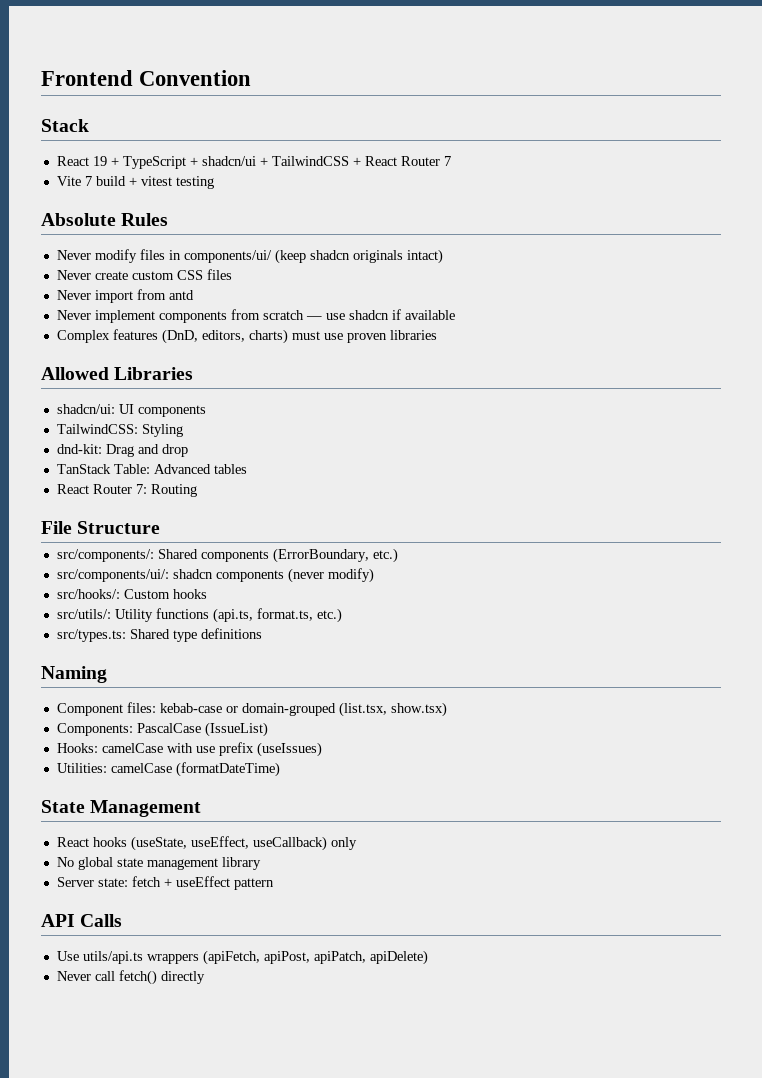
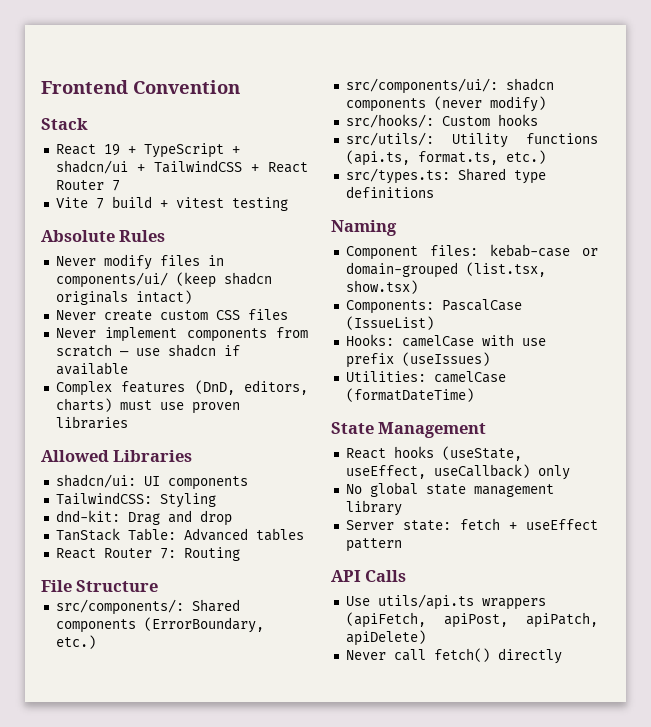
- Never import from antd

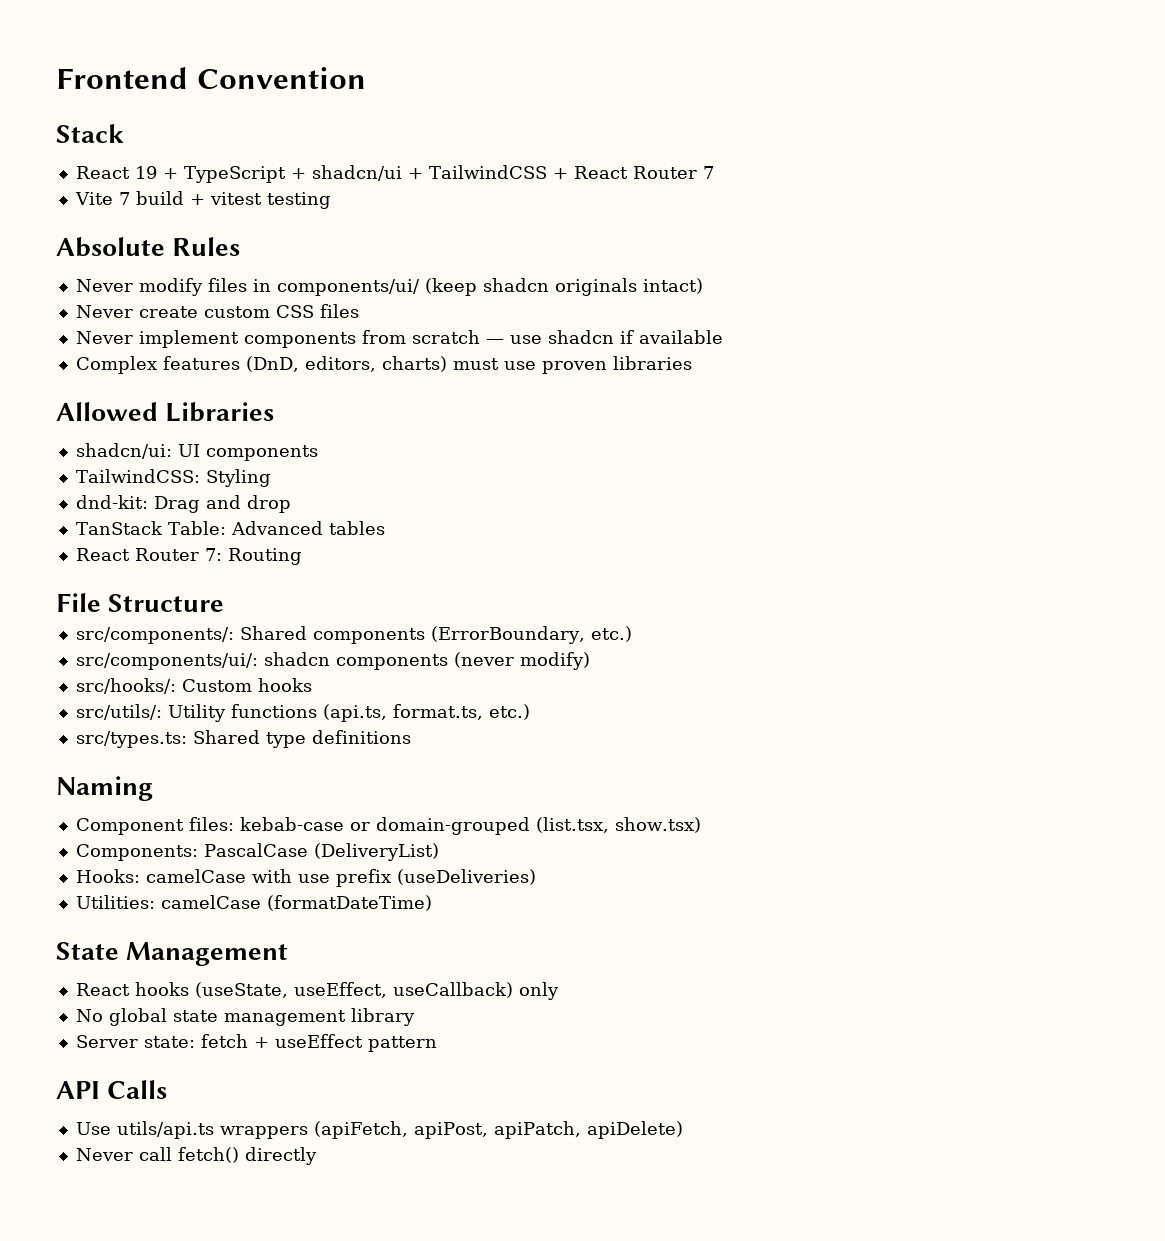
- Components: PascalCase (IssueList)
+ Components: PascalCase (DeliveryList)
- Hooks: camelCase with use prefix (useIssues)
+ Hooks: camelCase with use prefix (useDeliveries)

